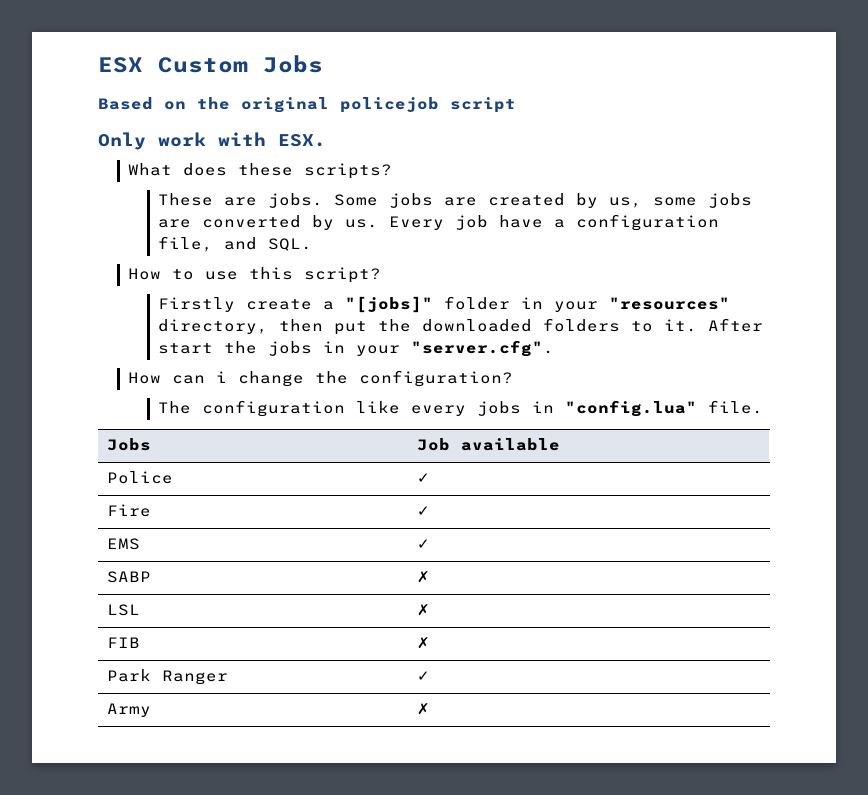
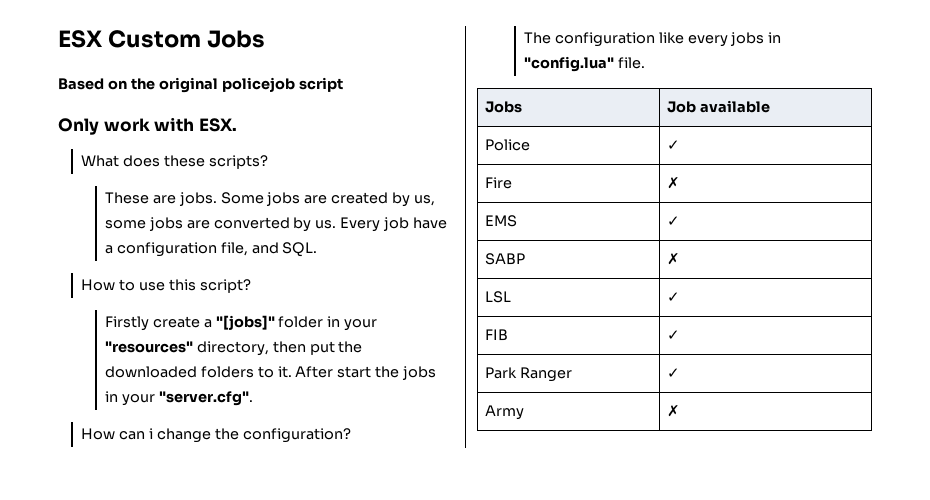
- Fire | ✓
+ Fire | ✗
- LSL | ✗
+ LSL | ✓
- FIB | ✗
+ FIB | ✓

